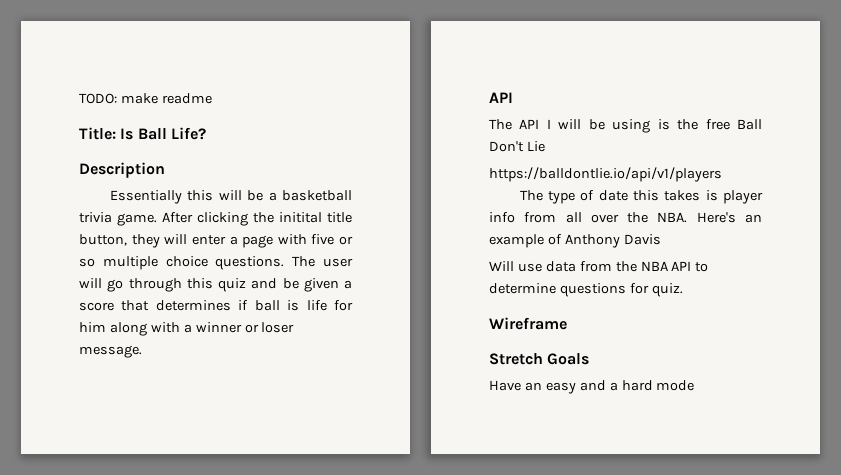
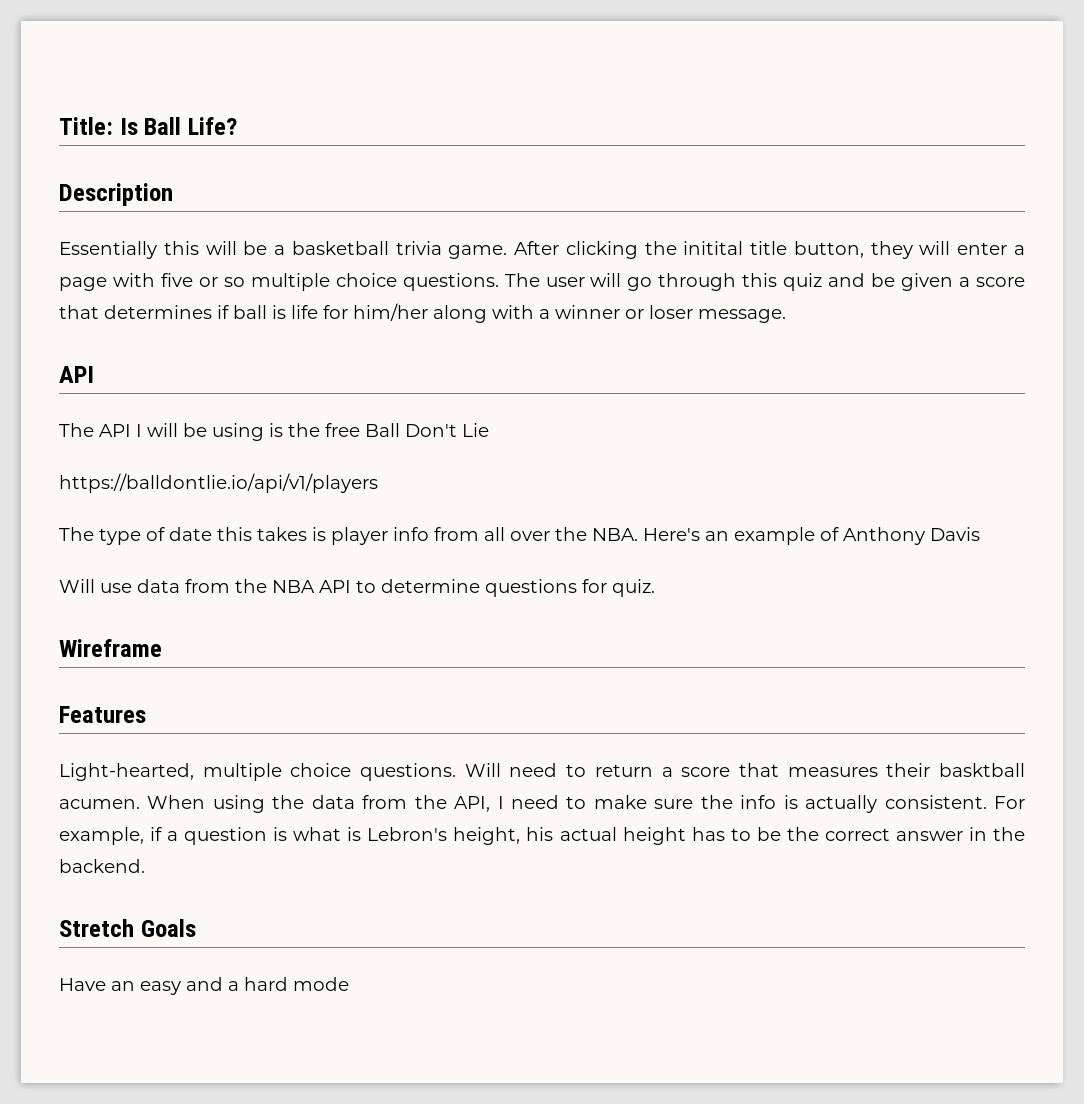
- TODO: make readme
- The user will go through this quiz and be given a score that determines if ball is life for him along with a winner or loser message.
+ The user will go through this quiz and be given a score that determines if ball is life for him/her along with a winner or loser message.
+ Features
+ Light-hearted, multiple choice questions. Will need to return a score that measures their basktball acumen. When using the data from the API, I need to make sure the info is actually consistent. For example, if a question is what is Lebron's height, his actual height has to be the correct answer in the backend.

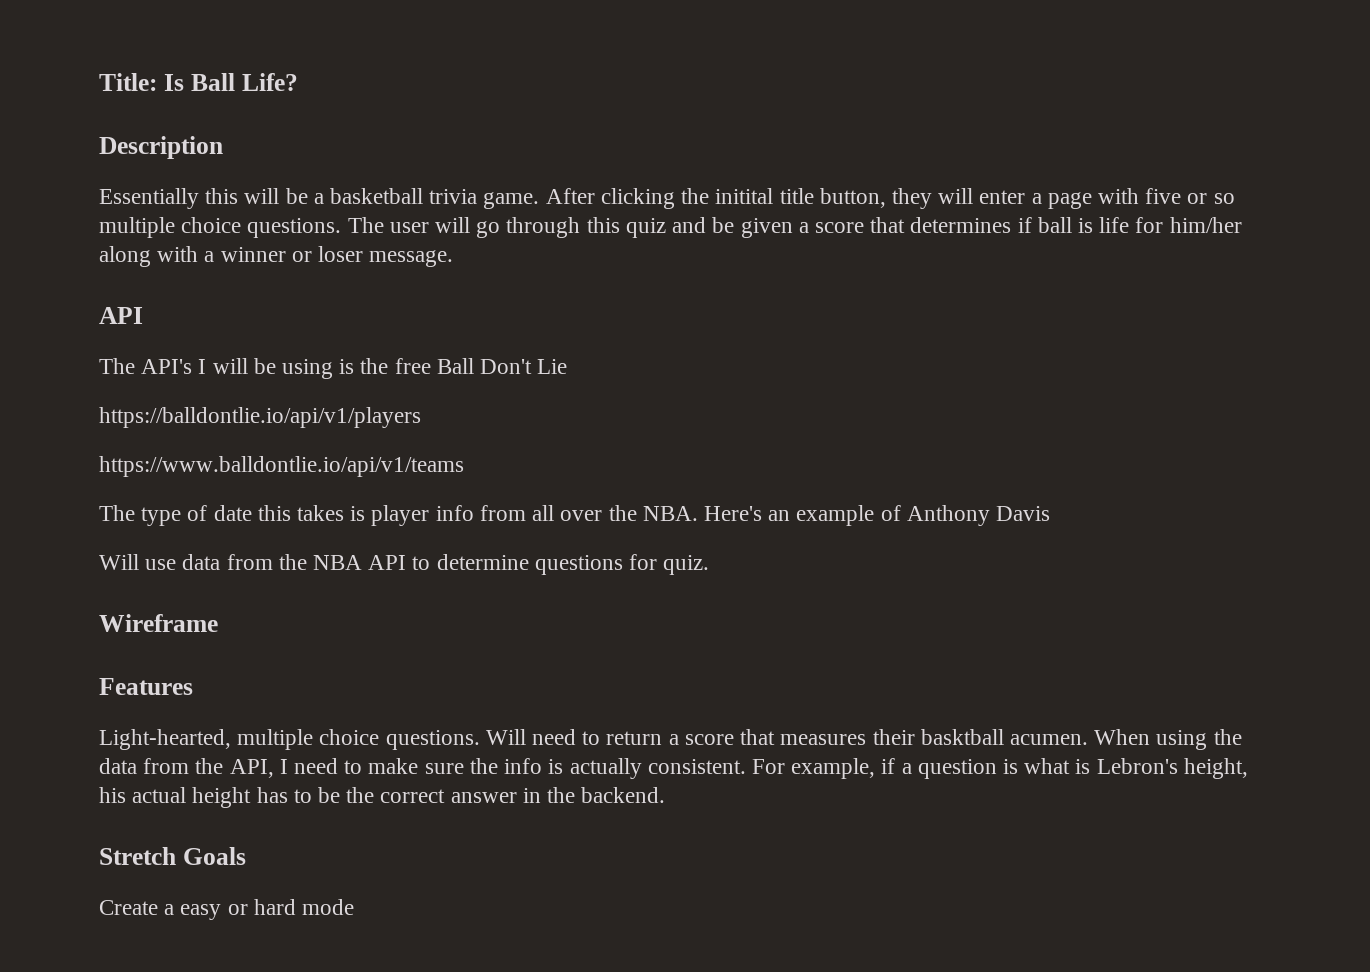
- The API I will be using is the free Ball Don't Lie
+ The API's I will be using is the free Ball Don't Lie
+ https://www.balldontlie.io/api/v1/teams
- Have an easy and a hard mode
+ Create a easy or hard mode

